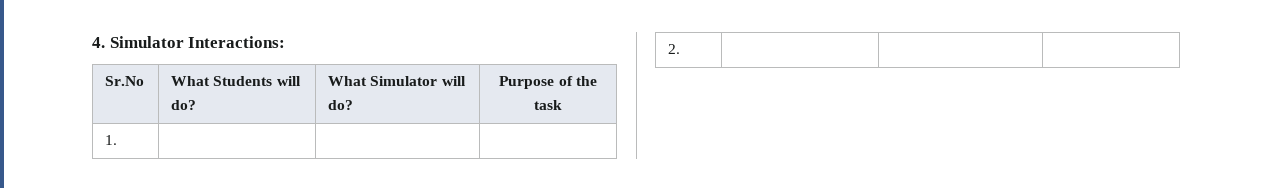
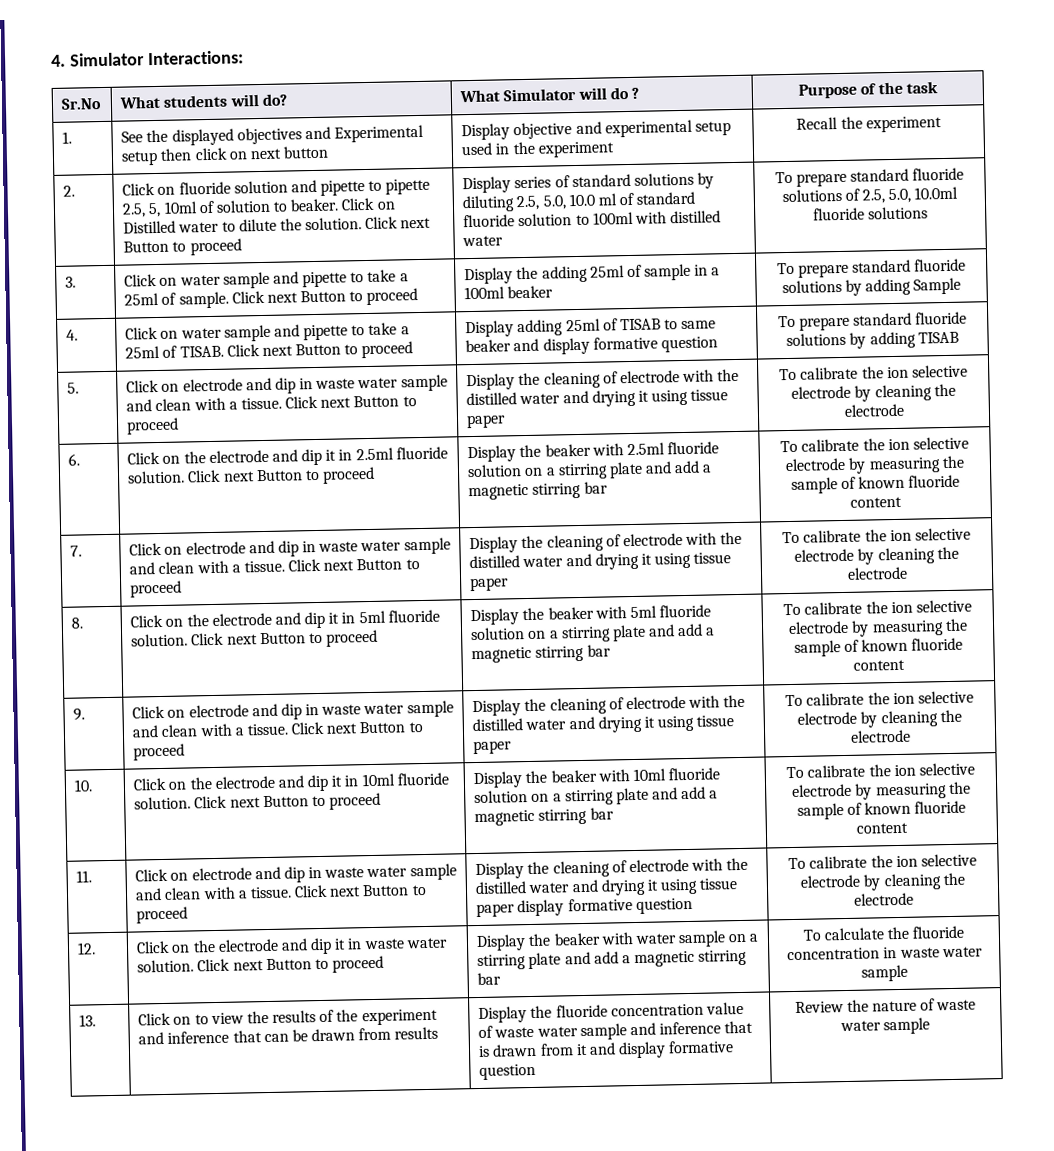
- Sr.No | What Students will do? | What Simulator will do? | Purpose of the task
+ Sr.No | What students will do? | What Simulator will do ? | Purpose of the task
- 1. | | |
- 2. | | |
+ 1. | See the displayed objectives and Experimental setup then click on next button | Display objective and experimental setup used in the experiment | Recall the experiment
+ 2. | Click on fluoride solution and pipette to pipette 2.5, 5, 10ml of solution to beaker. Click on Distilled water to dilute the solution. Click next Button to proceed | Display series of standard solutions by diluting 2.5, 5.0, 10.0 ml of standard fluoride solution to 100ml with distilled water | To prepare standard fluoride solutions of 2.5, 5.0, 10.0ml fluoride solutions
+ 3. | Click on water sample and pipette to take a 25ml of sample. Click next Button to proceed | Display the adding 25ml of sample in a 100ml beaker | To prepare standard fluoride solutions by adding Sample
+ 4. | Click on water sample and pipette to take a 25ml of TISAB. Click next Button to proceed | Display adding 25ml of TISAB to same beaker and display formative question | To prepare standard fluoride solutions by adding TISAB
+ 5. | Click on electrode and dip in waste water sample and clean with a tissue. Click next Button to proceed | Display the cleaning of electrode with the distilled water and drying it using tissue paper | To calibrate the ion selective electrode by cleaning the electrode
+ 6. | Click on the electrode and dip it in 2.5ml fluoride solution. Click next Button to proceed | Display the beaker with 2.5ml fluoride solution on a stirring plate and add a magnetic stirring bar | To calibrate the ion selective electrode by measuring the sample of known fluoride content
+ 7. | Click on electrode and dip in waste water sample and clean with a tissue. Click next Button to proceed | Display the cleaning of electrode with the distilled water and drying it using tissue paper | To calibrate the ion selective electrode by cleaning the electrode
+ 8. | Click on the electrode and dip it in 5ml fluoride solution. Click next Button to proceed | Display the beaker with 5ml fluoride solution on a stirring plate and add a magnetic stirring bar | To calibrate the ion selective electrode by measuring the sample of known fluoride content
+ 9. | Click on electrode and dip in waste water sample and clean with a tissue. Click next Button to proceed | Display the cleaning of electrode with the distilled water and drying it using tissue paper | To calibrate the ion selective electrode by cleaning the electrode
+ 10. | Click on the electrode and dip it in 10ml fluoride solution. Click next Button to proceed | Display the beaker with 10ml fluoride solution on a stirring plate and add a magnetic stirring bar | To calibrate the ion selective electrode by measuring the sample of known fluoride content
+ 11. | Click on electrode and dip in waste water sample and clean with a tissue. Click next Button to proceed | Display the cleaning of electrode with the distilled water and drying it using tissue paper display formative question | To calibrate the ion selective electrode by cleaning the electrode
+ 12. | Click on the electrode and dip it in waste water solution. Click next Button to proceed | Display the beaker with water sample on a stirring plate and add a magnetic stirring bar | To calculate the fluoride concentration in waste water sample
+ 13. | Click on to view the results of the experiment and inference that can be drawn from results | Display the fluoride concentration value of waste water sample and inference that is drawn from it and display formative question | Review the nature of waste water sample

